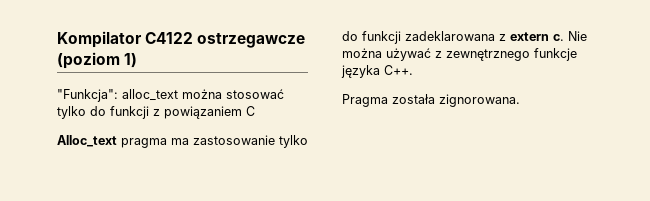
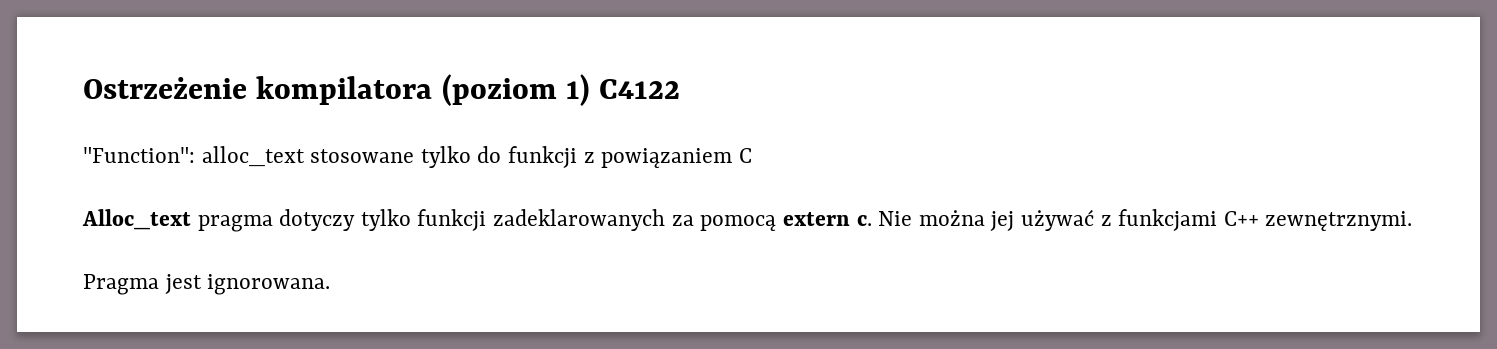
- Kompilator C4122 ostrzegawcze (poziom 1)
- "Funkcja": alloc_text można stosować tylko do funkcji z powiązaniem C
+ Ostrzeżenie kompilatora (poziom 1) C4122
+ "Function": alloc_text stosowane tylko do funkcji z powiązaniem C
- Alloc_text pragma ma zastosowanie tylko do funkcji zadeklarowana z extern c.
+ Alloc_text pragma dotyczy tylko funkcji zadeklarowanych za pomocą extern c.
- Nie można używać z zewnętrznego funkcje języka C++.
+ Nie można jej używać z funkcjami C++ zewnętrznymi.
- Pragma została zignorowana.
+ Pragma jest ignorowana.

